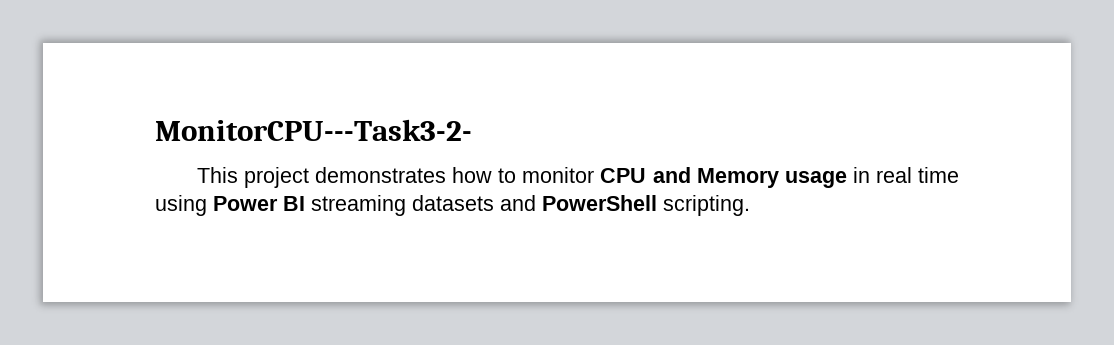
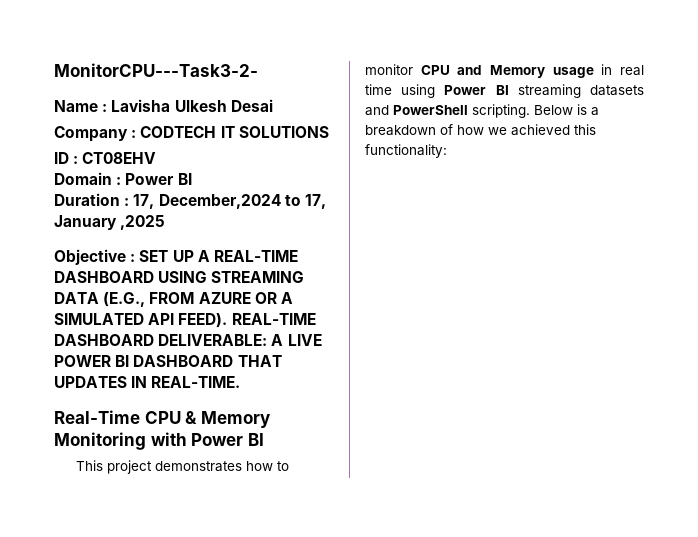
+ Name : Lavisha Ulkesh Desai
+ Company : CODTECH IT SOLUTIONS
+ ID : CT08EHV
+ Domain : Power BI
+ Duration : 17, December,2024 to 17, January ,2025
+ Objective : SET UP A REAL-TIME DASHBOARD USING STREAMING DATA (E.G., FROM AZURE OR A SIMULATED API FEED). REAL-TIME DASHBOARD DELIVERABLE: A LIVE POWER BI DASHBOARD THAT UPDATES IN REAL-TIME.
+ Real-Time CPU & Memory Monitoring with Power BI
+ Below is a breakdown of how we achieved this functionality:

